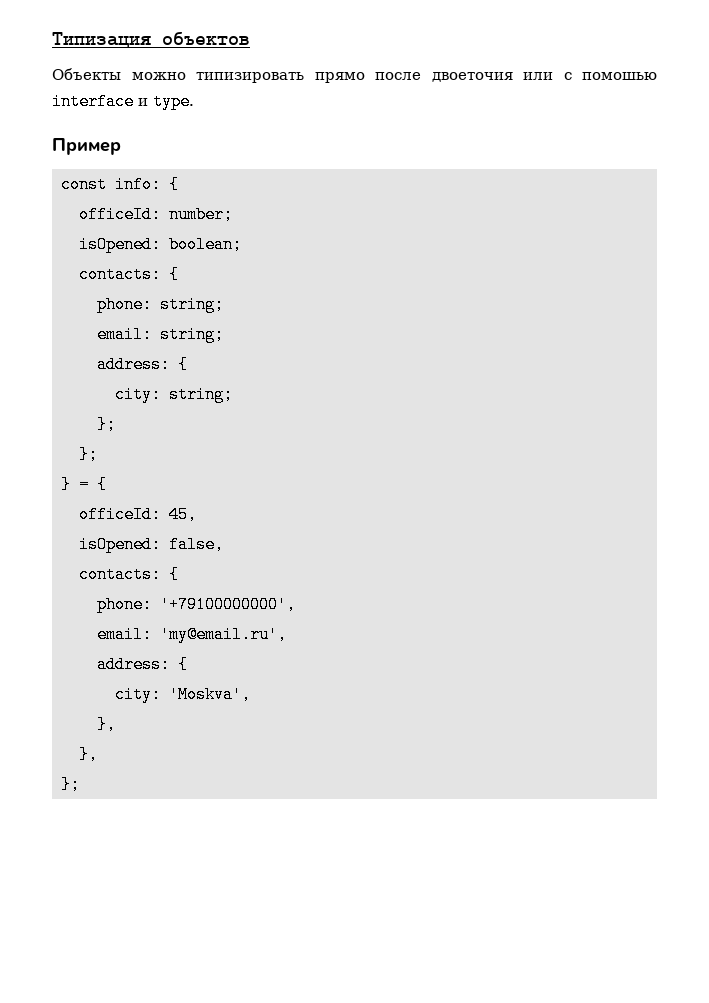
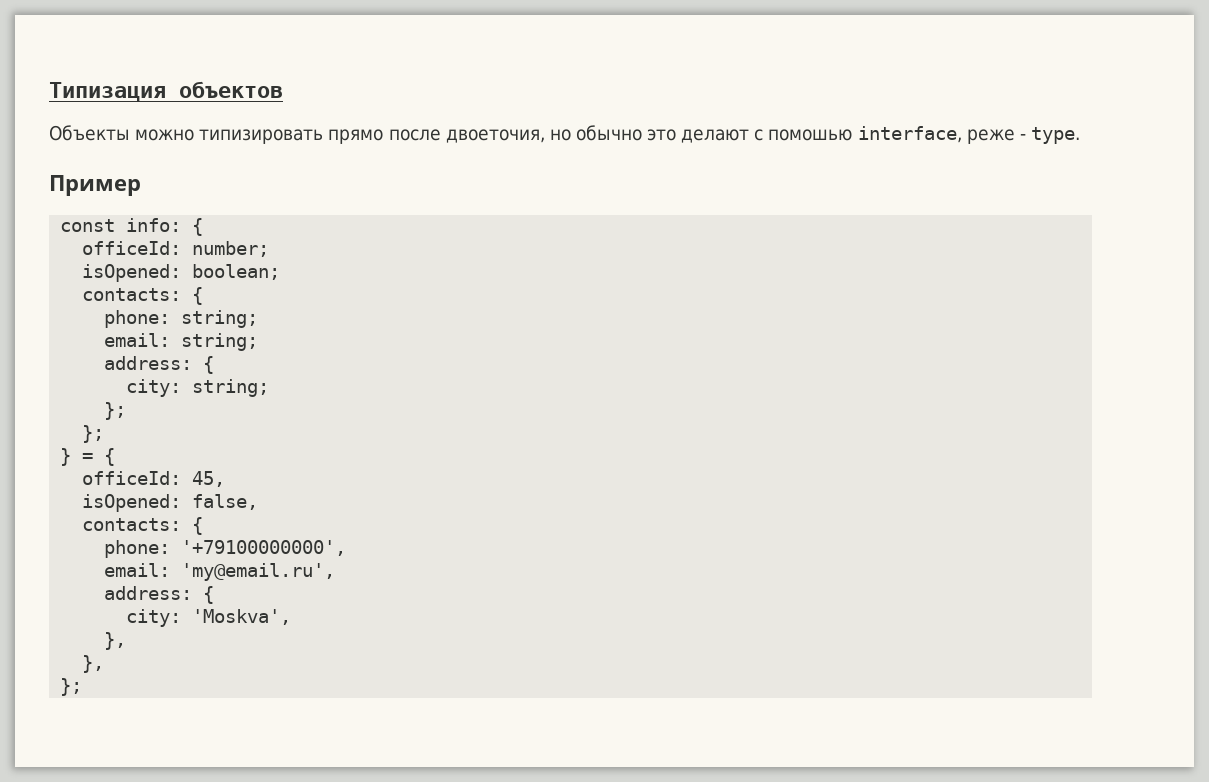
- Объекты можно типизировать прямо после двоеточия или с помошью interface и type.
+ Объекты можно типизировать прямо после двоеточия, но обычно это делают с помошью interface, реже - type.

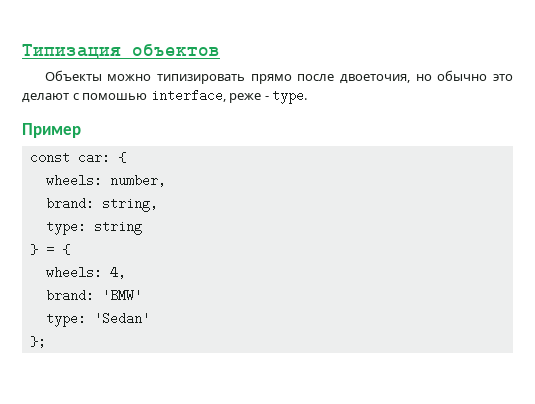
- const info: {
- officeId: number;
- isOpened: boolean;
- contacts: {
- phone: string;
- email: string;
- address: {
- city: string;
- };
- };
+ const car: {
+ wheels: number,
+ brand: string,
+ type: string
  } = {
- officeId: 45,
- isOpened: false,
- contacts: {
- phone: '+79100000000',
- email: 'my@email.ru',
- address: {
- city: 'Moskva',
- },
- },
+ wheels: 4,
+ brand: 'BMW'
+ type: 'Sedan'

